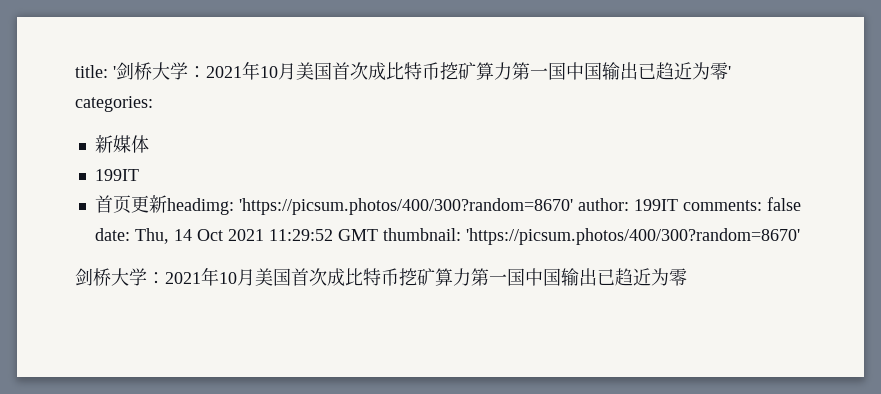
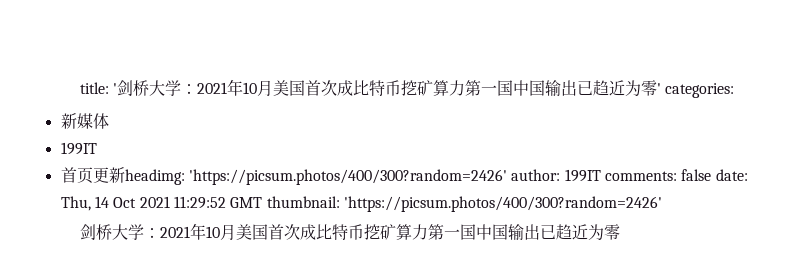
- 首页更新headimg: 'https://picsum.photos/400/300?random=8670' author: 199IT comments: false date: Thu, 14 Oct 2021 11:29:52 GMT thumbnail: 'https://picsum.photos/400/300?random=8670'
+ 首页更新headimg: 'https://picsum.photos/400/300?random=2426' author: 199IT comments: false date: Thu, 14 Oct 2021 11:29:52 GMT thumbnail: 'https://picsum.photos/400/300?random=2426'

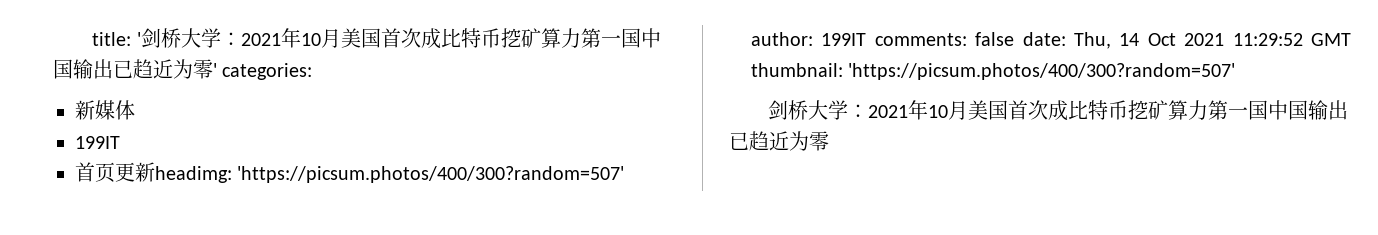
- 首页更新headimg: 'https://picsum.photos/400/300?random=2426' author: 199IT comments: false date: Thu, 14 Oct 2021 11:29:52 GMT thumbnail: 'https://picsum.photos/400/300?random=2426'
+ 首页更新headimg: 'https://picsum.photos/400/300?random=507' author: 199IT comments: false date: Thu, 14 Oct 2021 11:29:52 GMT thumbnail: 'https://picsum.photos/400/300?random=507'

